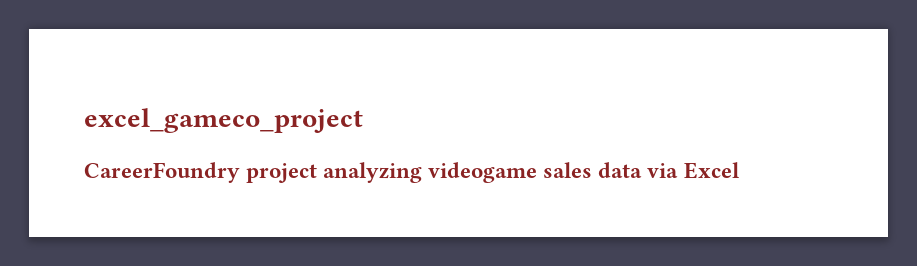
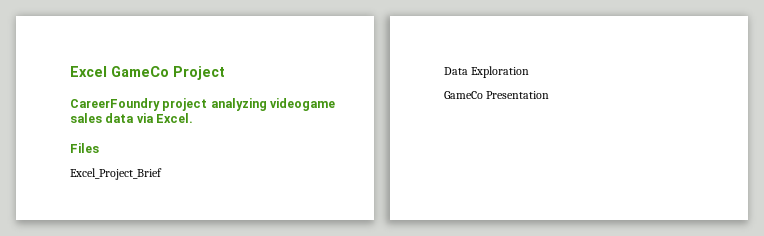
- excel_gameco_project
+ Excel GameCo Project
- CareerFoundry project analyzing videogame sales data via Excel
+ CareerFoundry project analyzing videogame sales data via Excel.
+ Files
+ Excel_Project_Brief
+ Data Exploration
+ GameCo Presentation

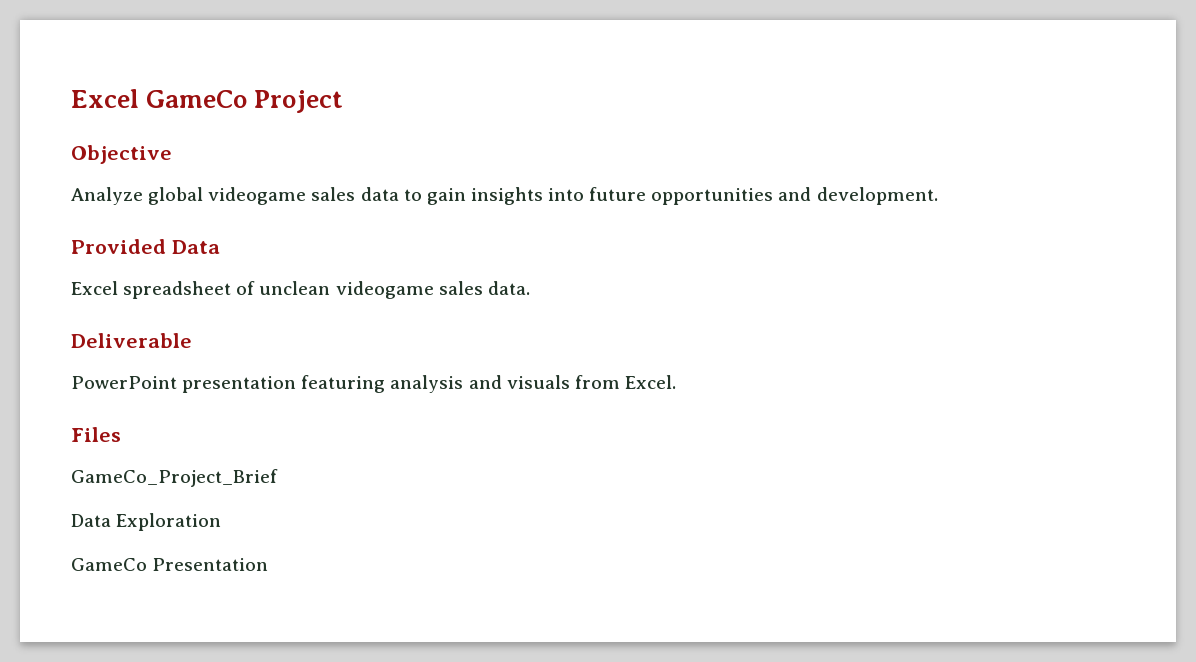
- CareerFoundry project analyzing videogame sales data via Excel.
+ Objective
+ Analyze global videogame sales data to gain insights into future opportunities and development.
+ Provided Data
+ Excel spreadsheet of unclean videogame sales data.
+ Deliverable
+ PowerPoint presentation featuring analysis and visuals from Excel.
- Excel_Project_Brief
+ GameCo_Project_Brief

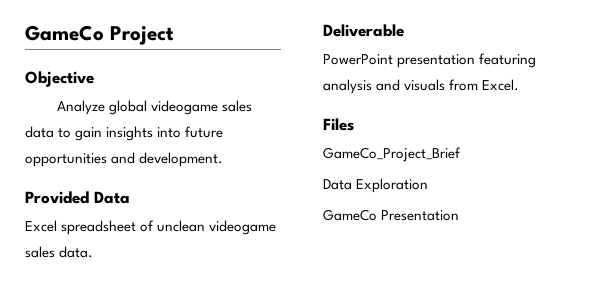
- Excel GameCo Project
+ GameCo Project

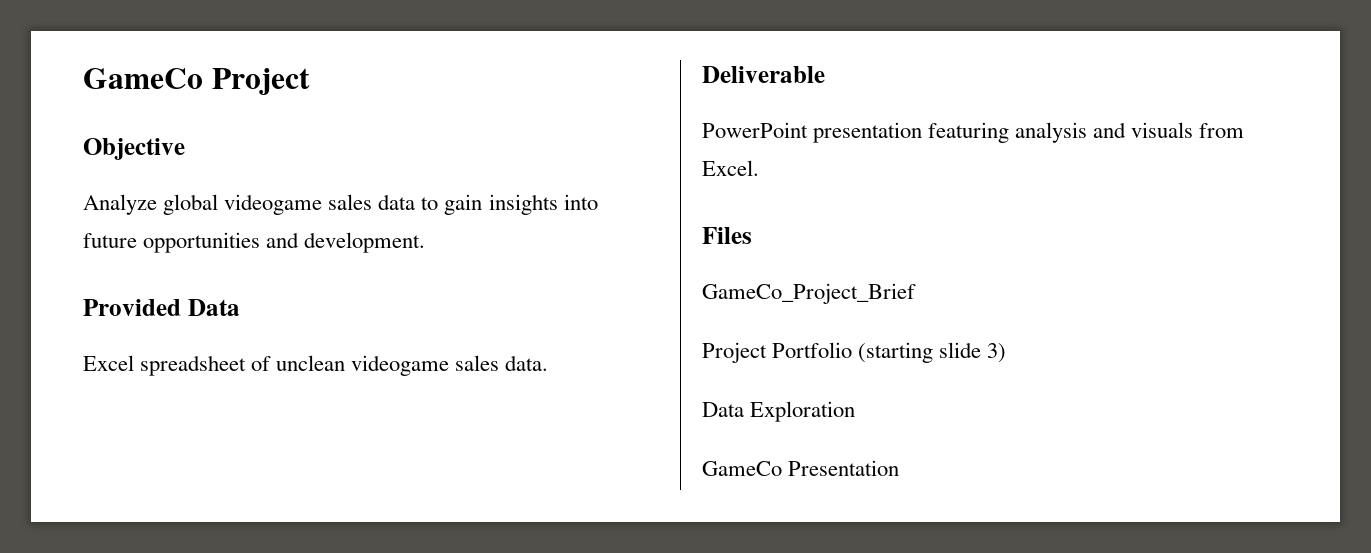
+ Project Portfolio (starting slide 3)

